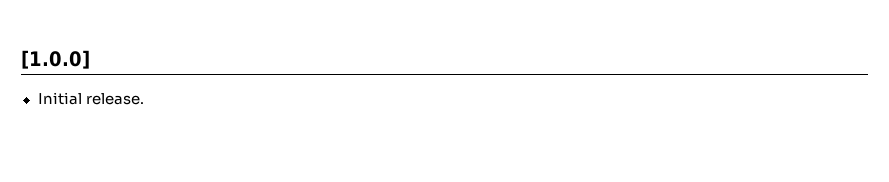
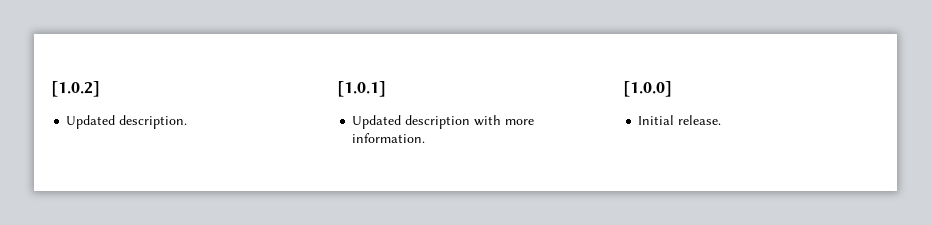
+ [1.0.2]
+ Updated description.
+ [1.0.1]
+ Updated description with more information.

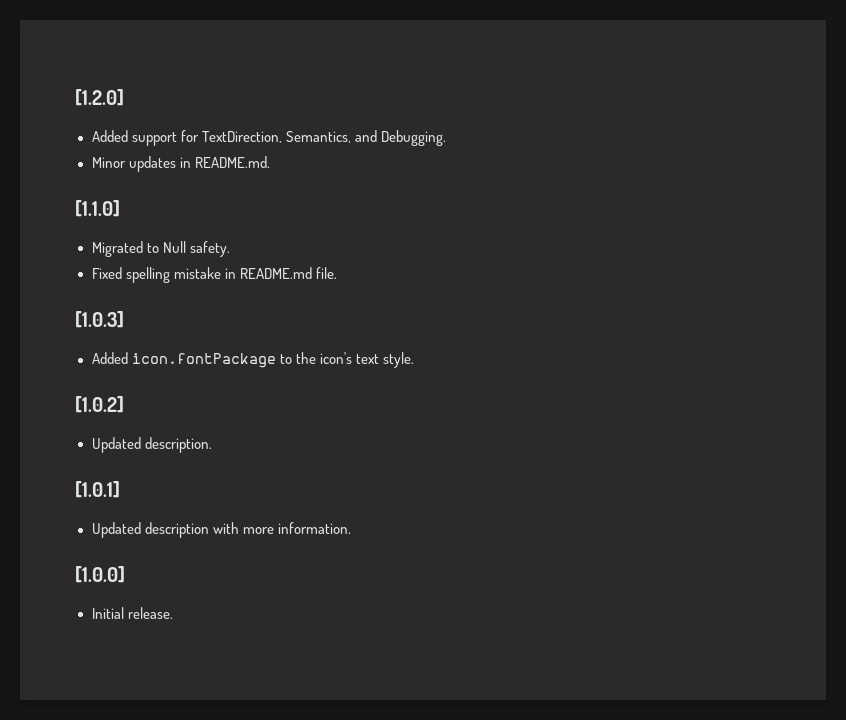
+ [1.2.0]
+ Added support for TextDirection, Semantics, and Debugging.
+ Minor updates in README.md.
+ [1.1.0]
+ Migrated to Null safety.
+ Fixed spelling mistake in README.md file.
+ [1.0.3]
+ Added icon.fontPackage to the icon's text style.

